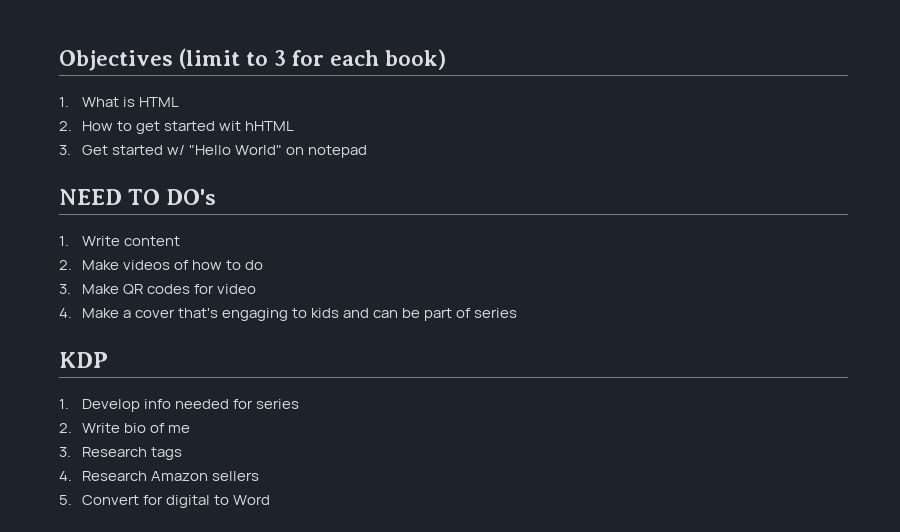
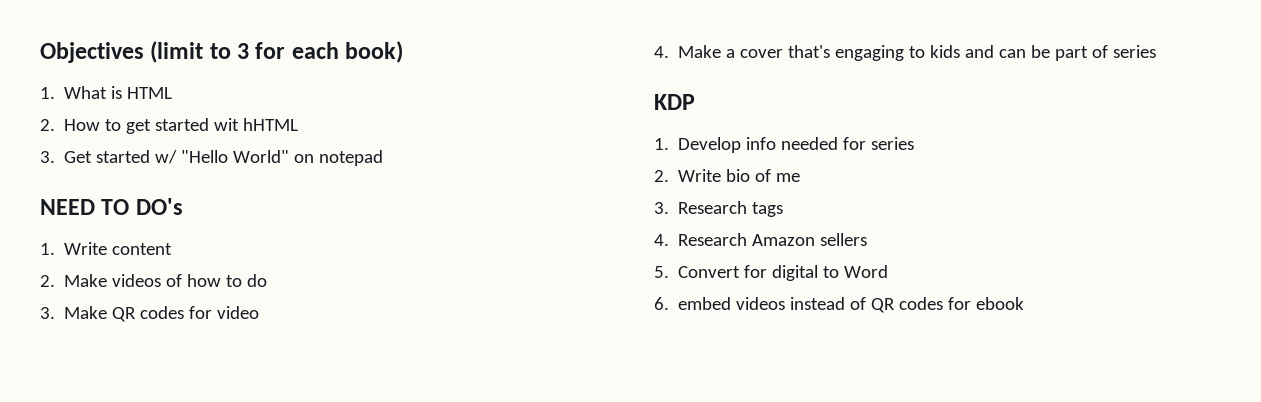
+ 6. embed videos instead of QR codes for ebook

